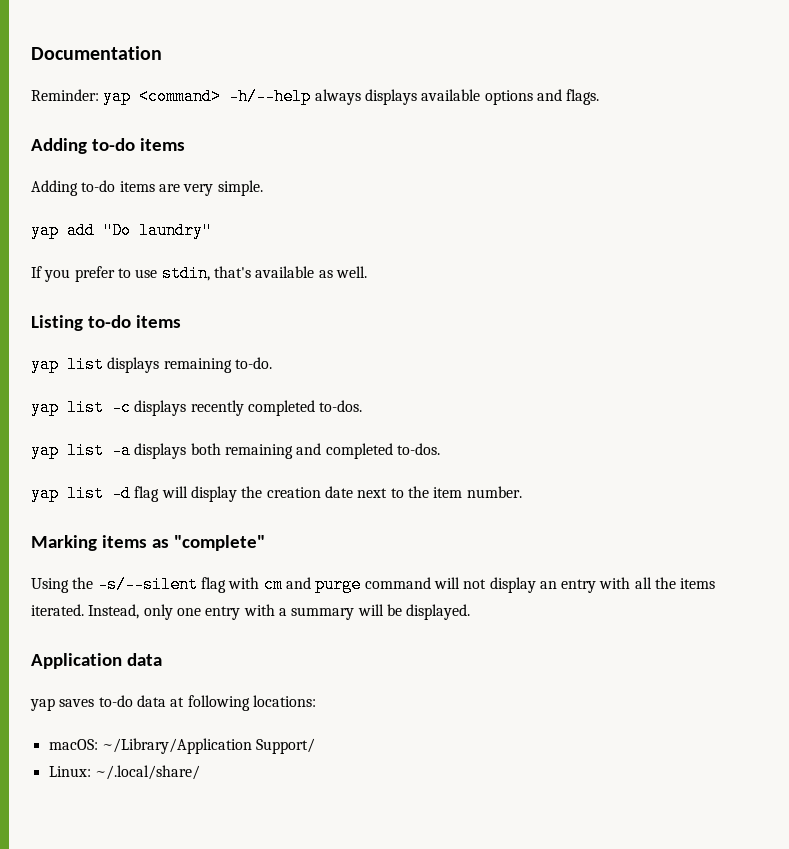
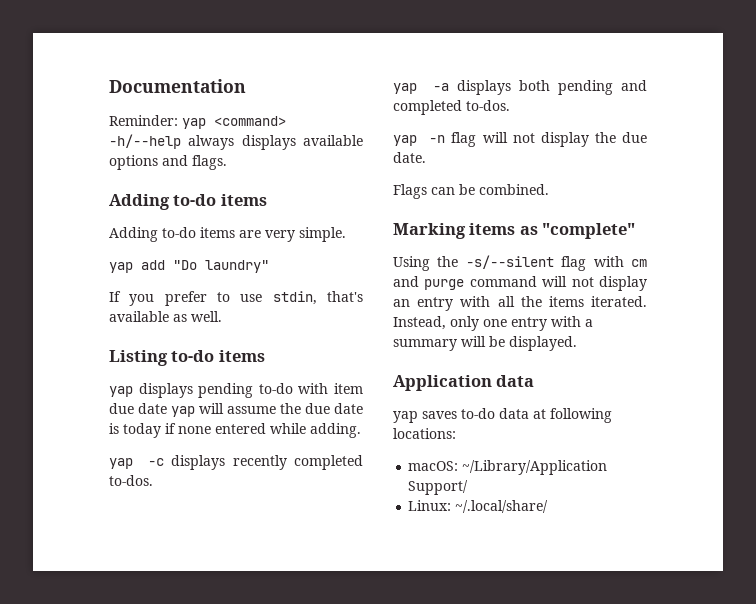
- yap list displays remaining to-do.
- yap list -c displays recently completed to-dos.
+ yap displays pending to-do with item due date yap will assume the due date is today if none entered while adding.
+ yap -c displays recently completed to-dos.
- yap list -a displays both remaining and completed to-dos.
+ yap -a displays both pending and completed to-dos.
- yap list -d flag will display the creation date next to the item number.
+ yap -n flag will not display the due date.
+ Flags can be combined.

